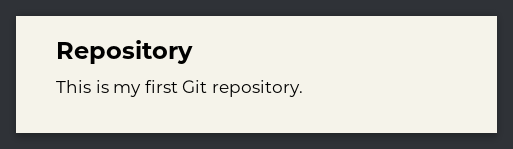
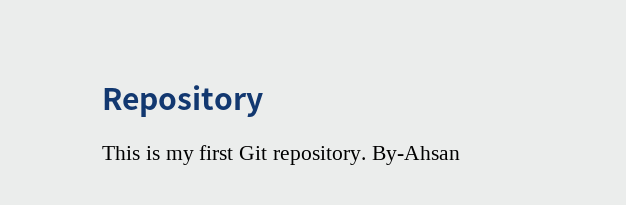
+ By-Ahsan

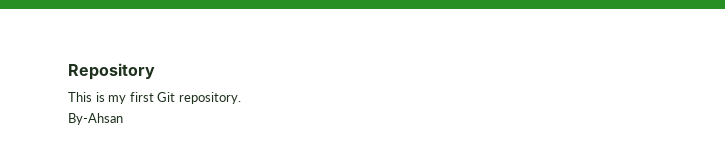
- This is my first Git repository. By-Ahsan
+ This is my first Git repository.
+ By-Ahsan

